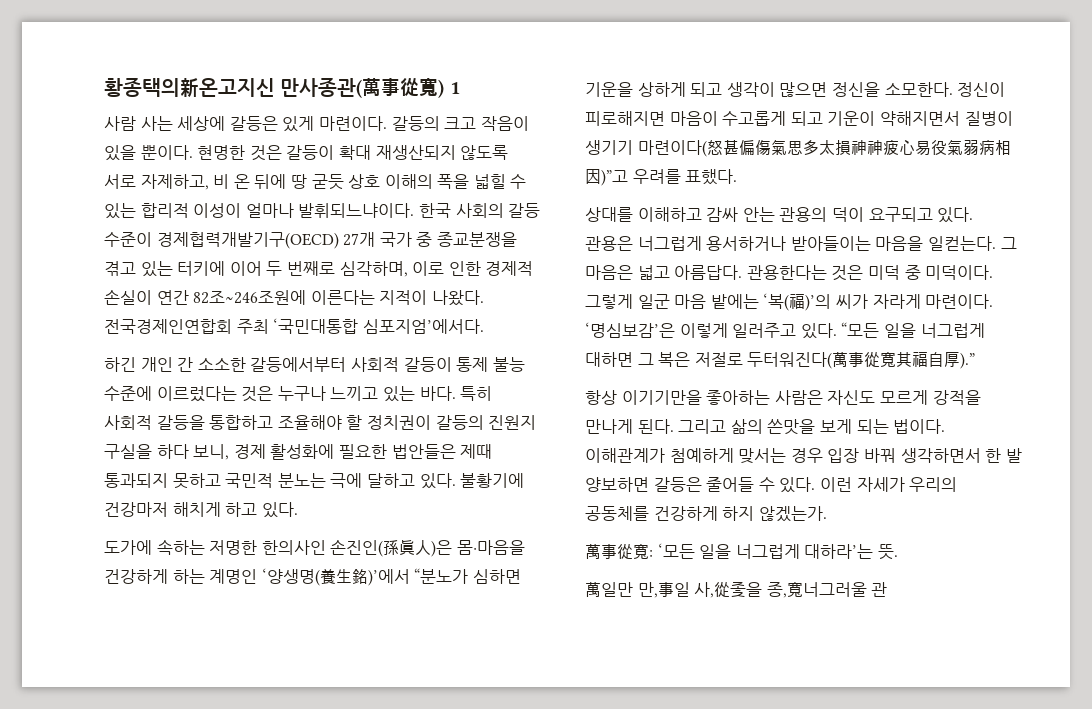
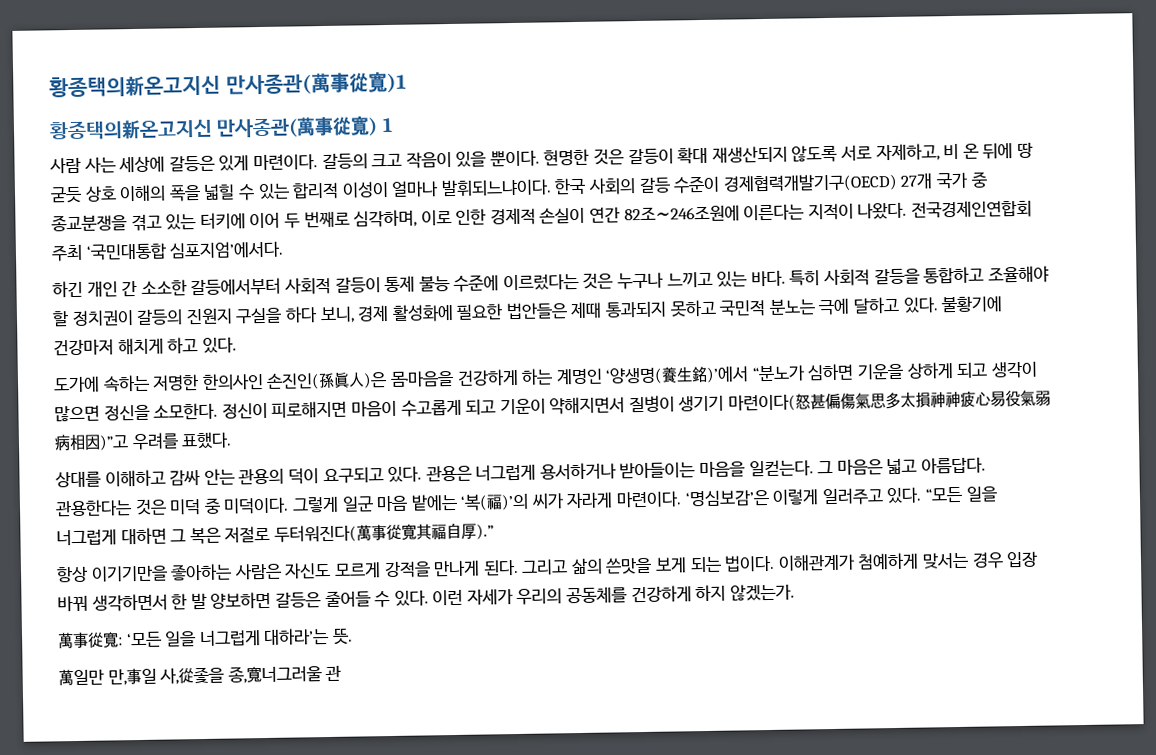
+ 황종택의新온고지신 만사종관(萬事從寬)1

